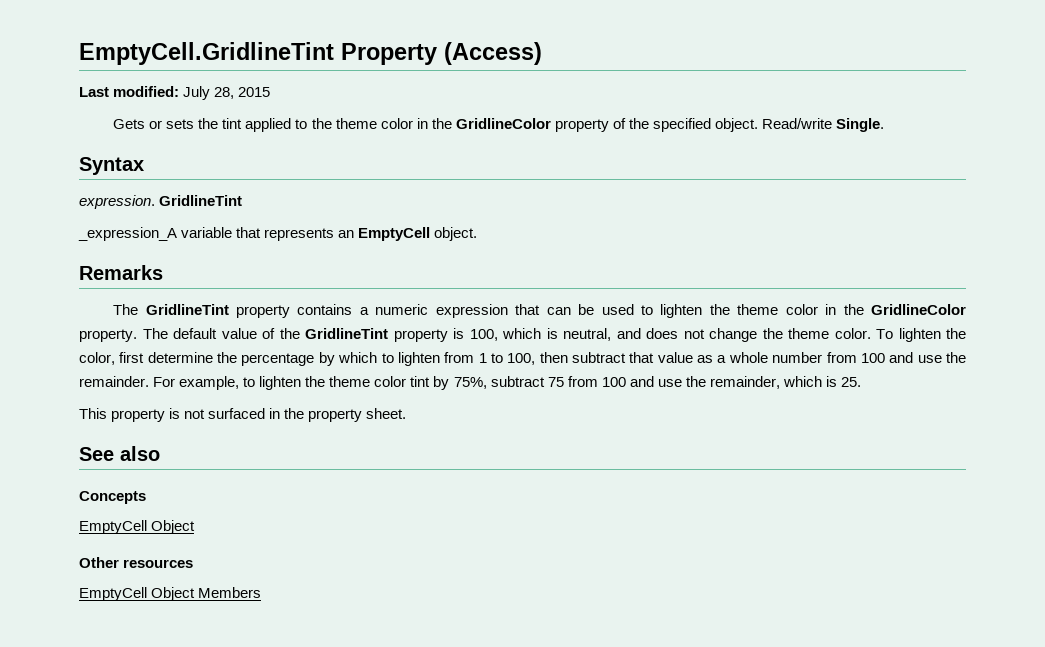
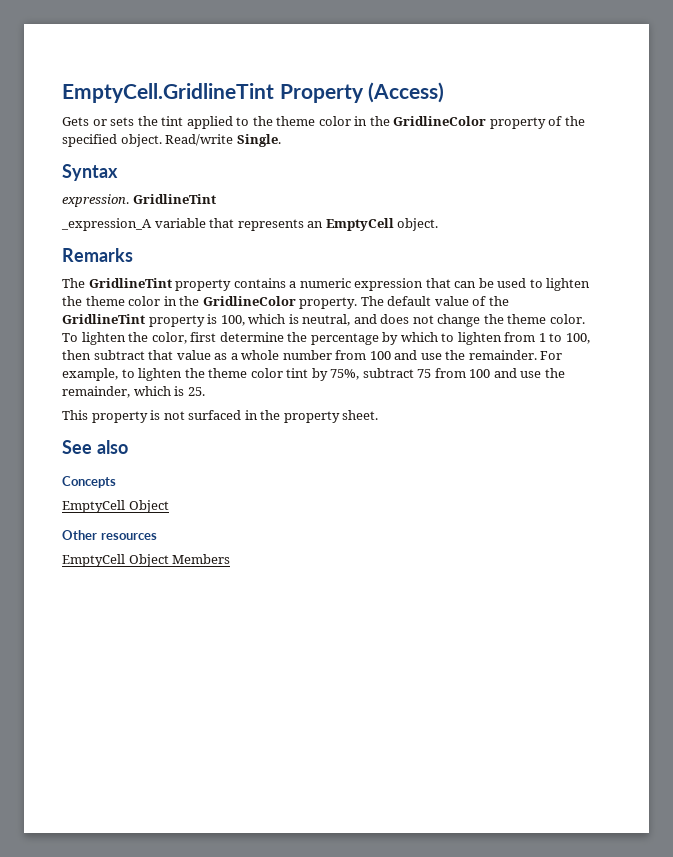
- Last modified: July 28, 2015

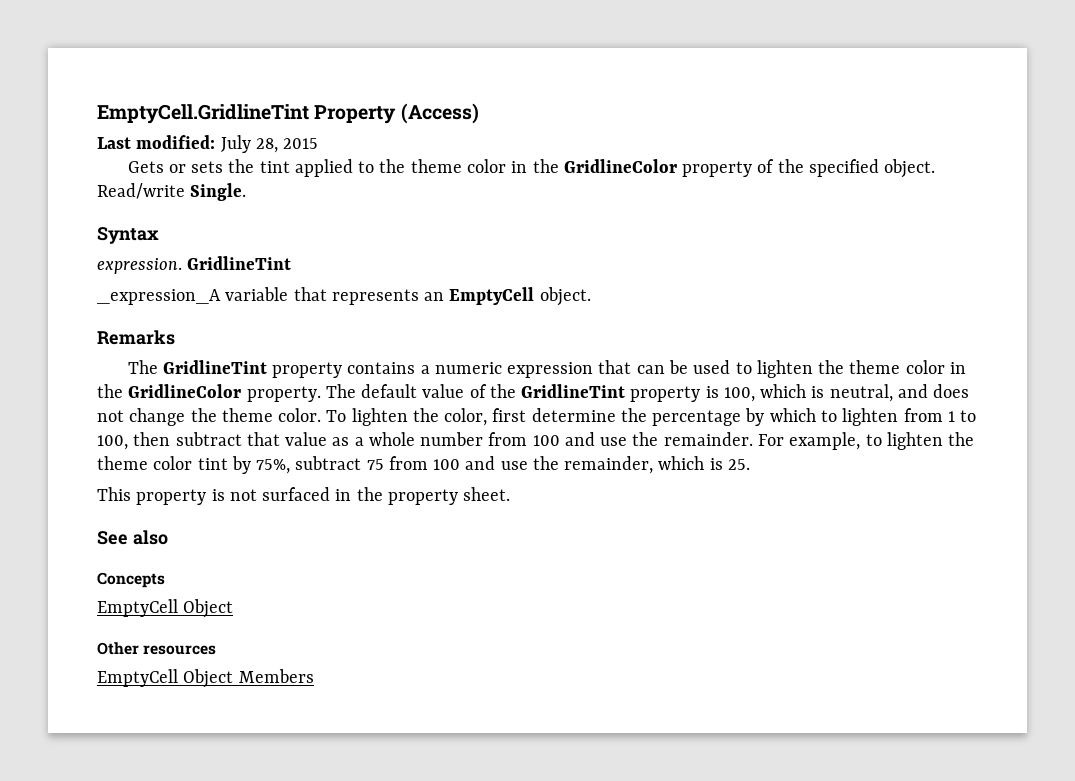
+ Last modified: July 28, 2015

